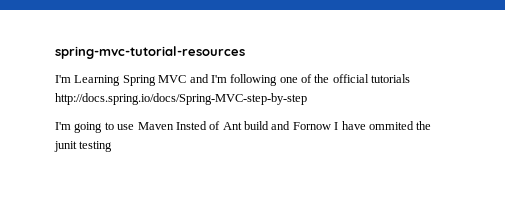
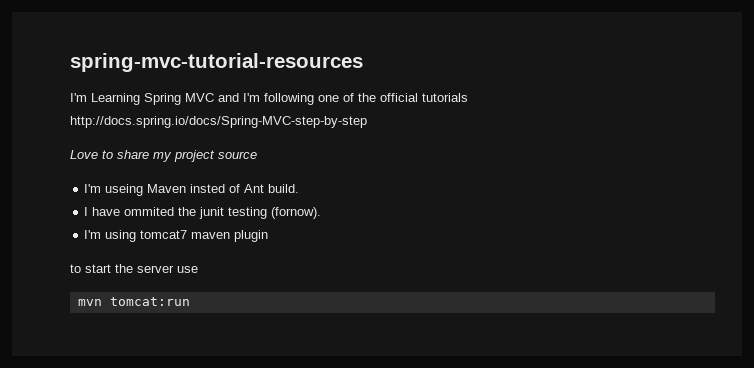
- I'm going to use Maven Insted of Ant build and Fornow I have ommited the junit testing
+ Love to share my project source
+ I'm useing Maven insted of Ant build.
+ I have ommited the junit testing (fornow).
+ I'm using tomcat7 maven plugin
+ to start the server use
+ mvn tomcat:run

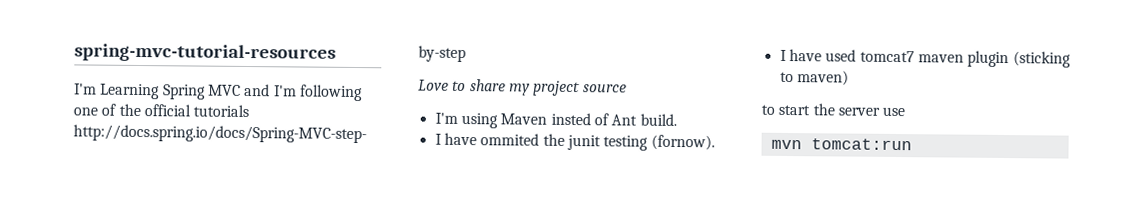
- I'm useing Maven insted of Ant build.
+ I'm using Maven insted of Ant build.
- I'm using tomcat7 maven plugin
+ I have used tomcat7 maven plugin (sticking to maven)

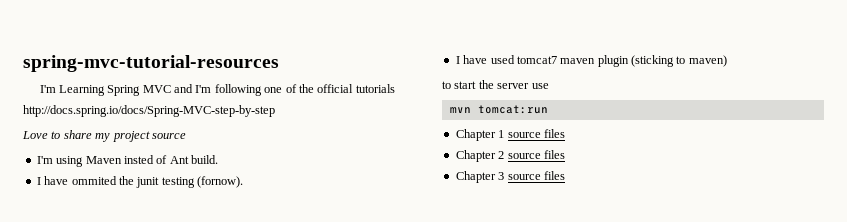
+ Chapter 1 source files
+ Chapter 2 source files
+ Chapter 3 source files

